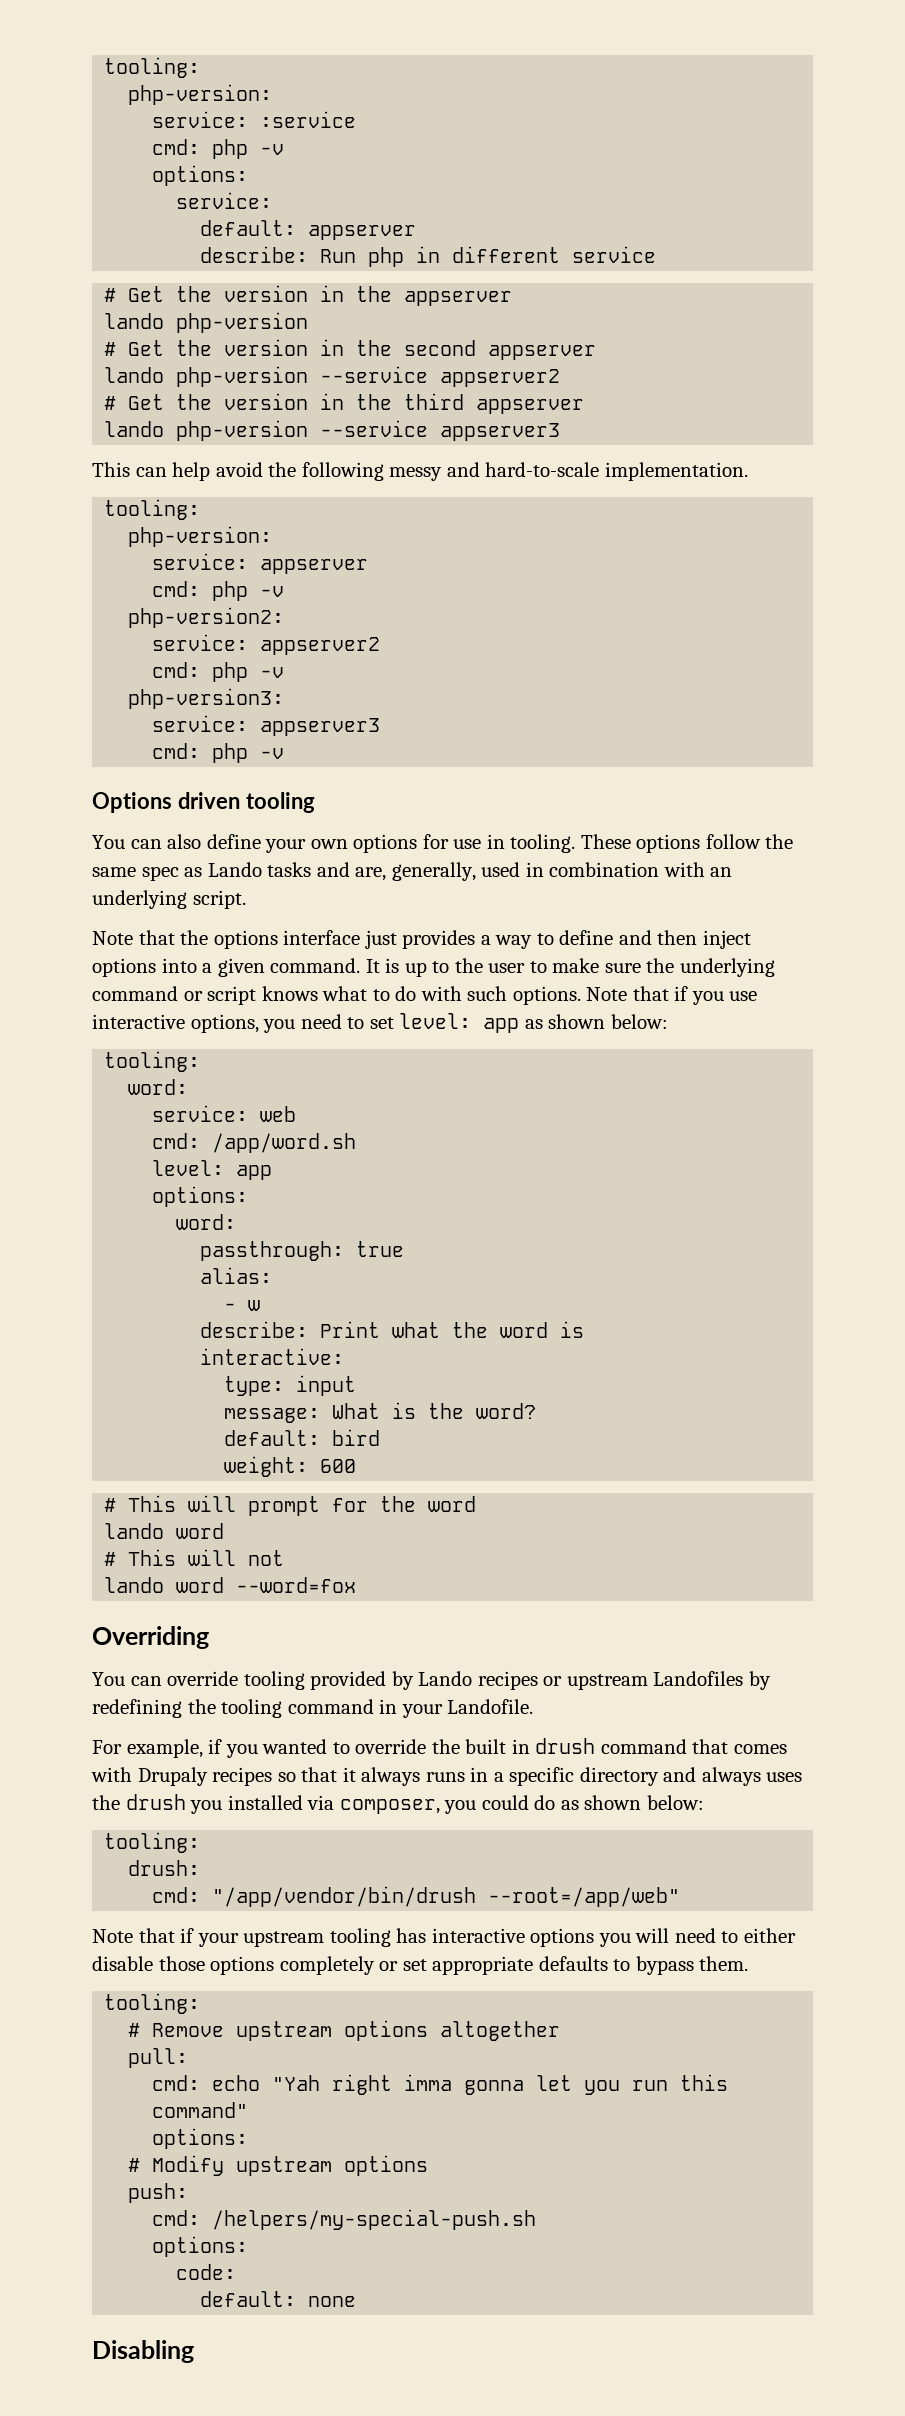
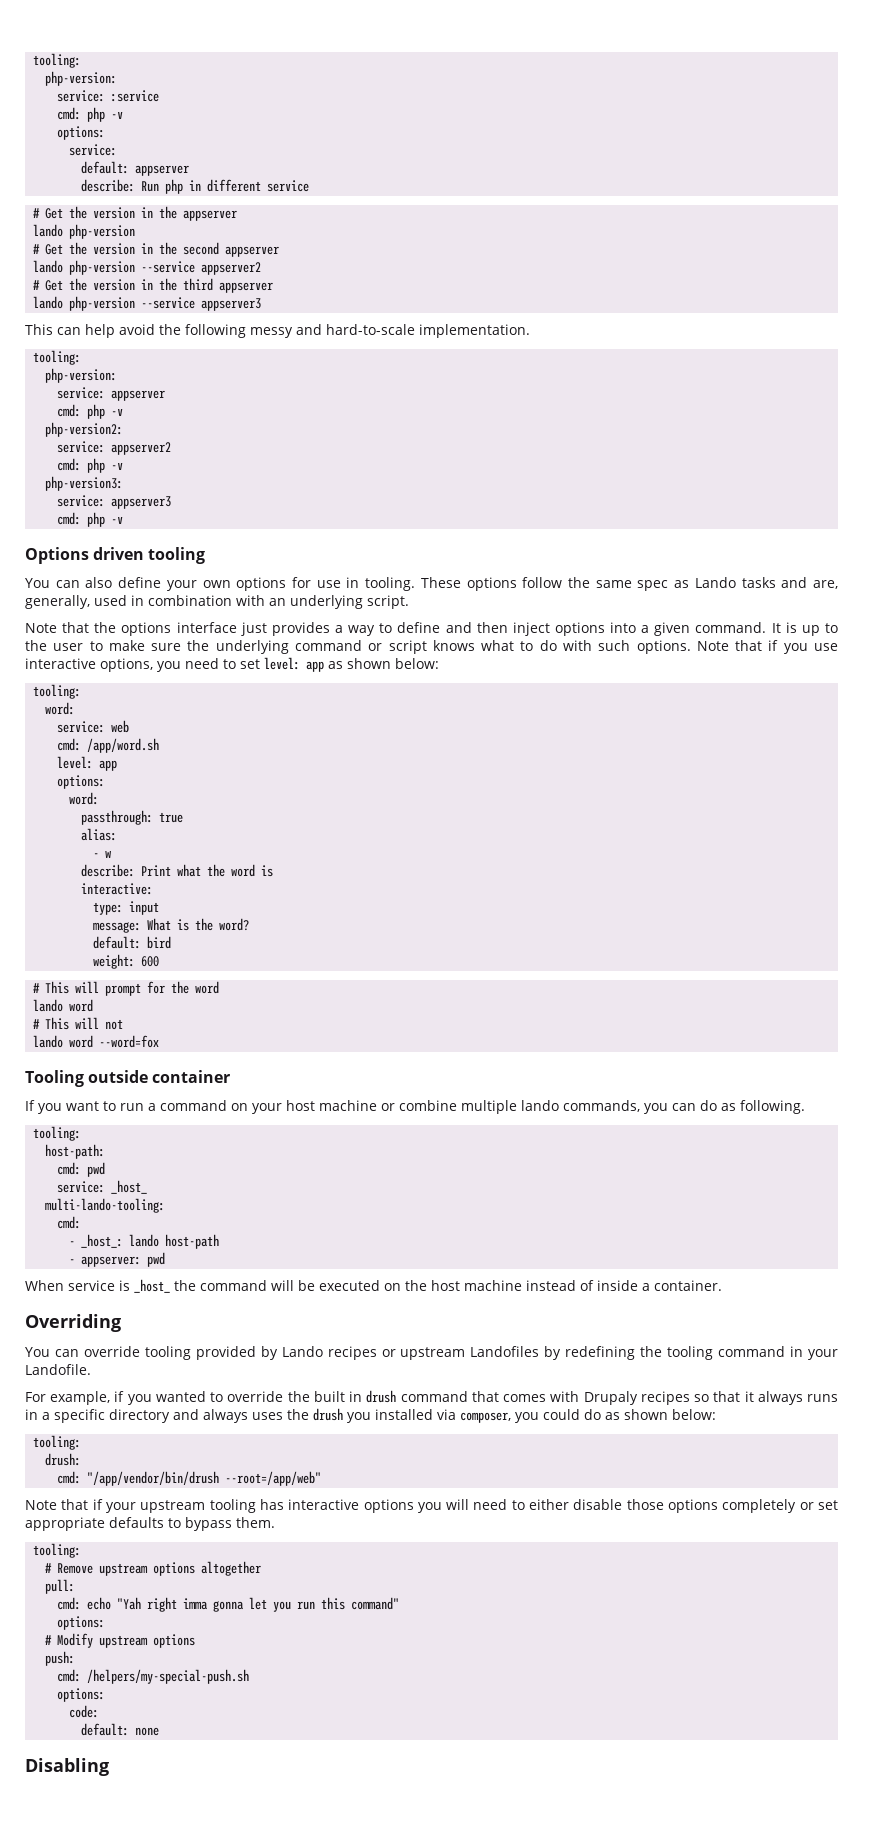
+ Tooling outside container
+ If you want to run a command on your host machine or combine multiple lando commands, you can do as following.
+ tooling:
+ host-path:
+ cmd: pwd
+ service: _host_
+ multi-lando-tooling:
+ cmd:
+ - _host_: lando host-path
+ - appserver: pwd
+ When service is _host_ the command will be executed on the host machine instead of inside a container.

